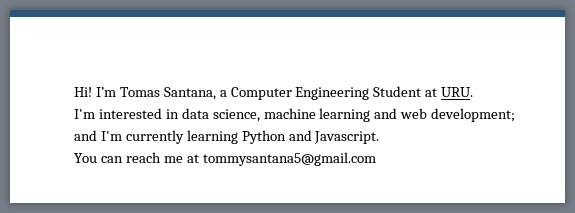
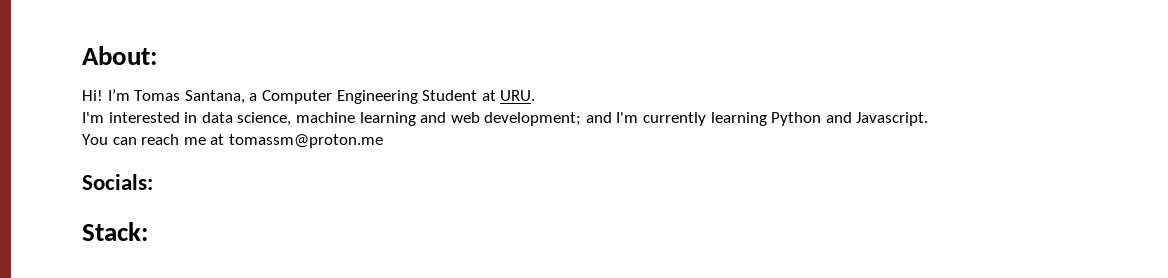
+ About:
- You can reach me at tommysantana5@gmail.com
+ You can reach me at tomassm@proton.me
+ Socials:
+ Stack:

